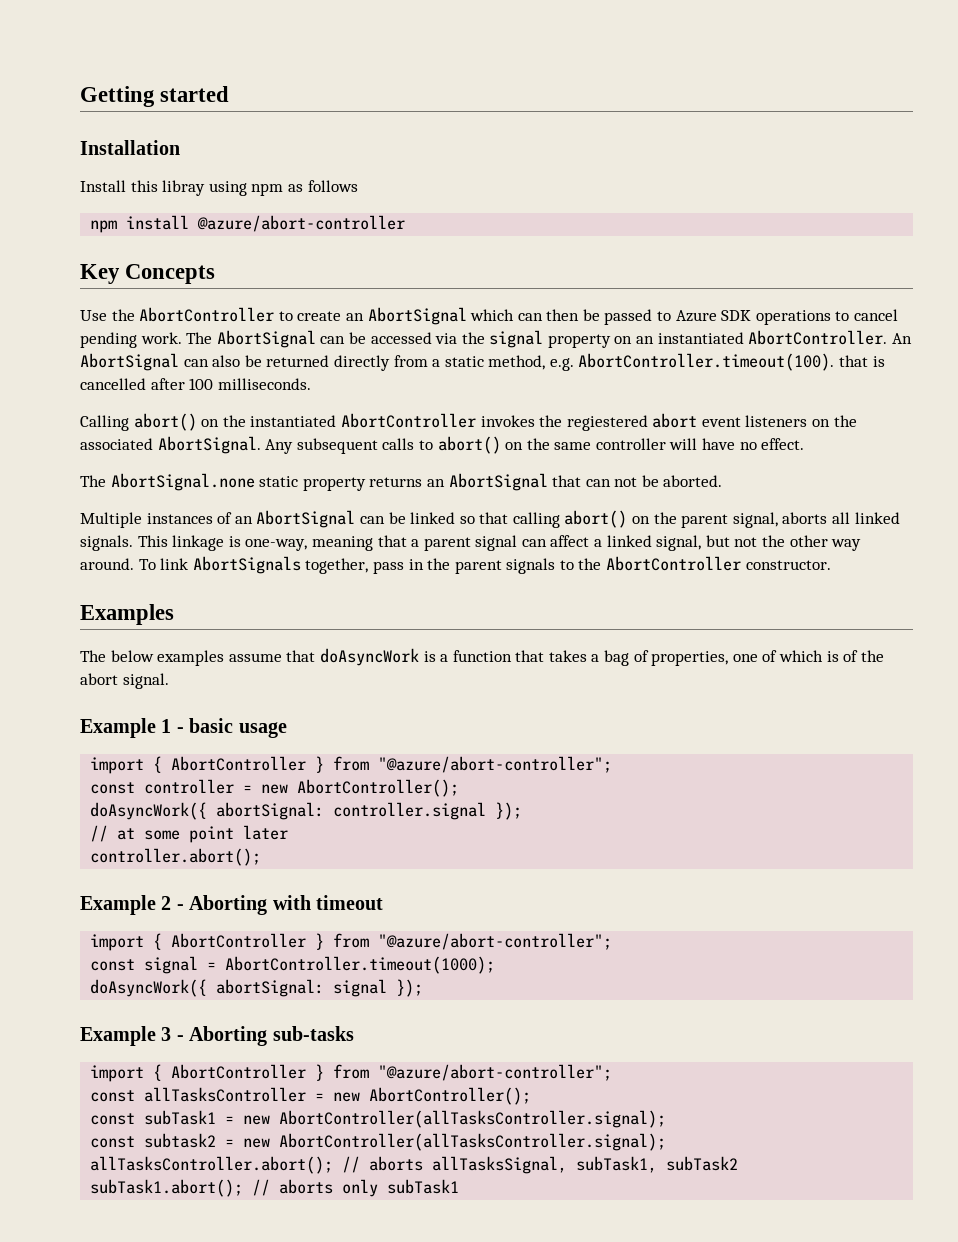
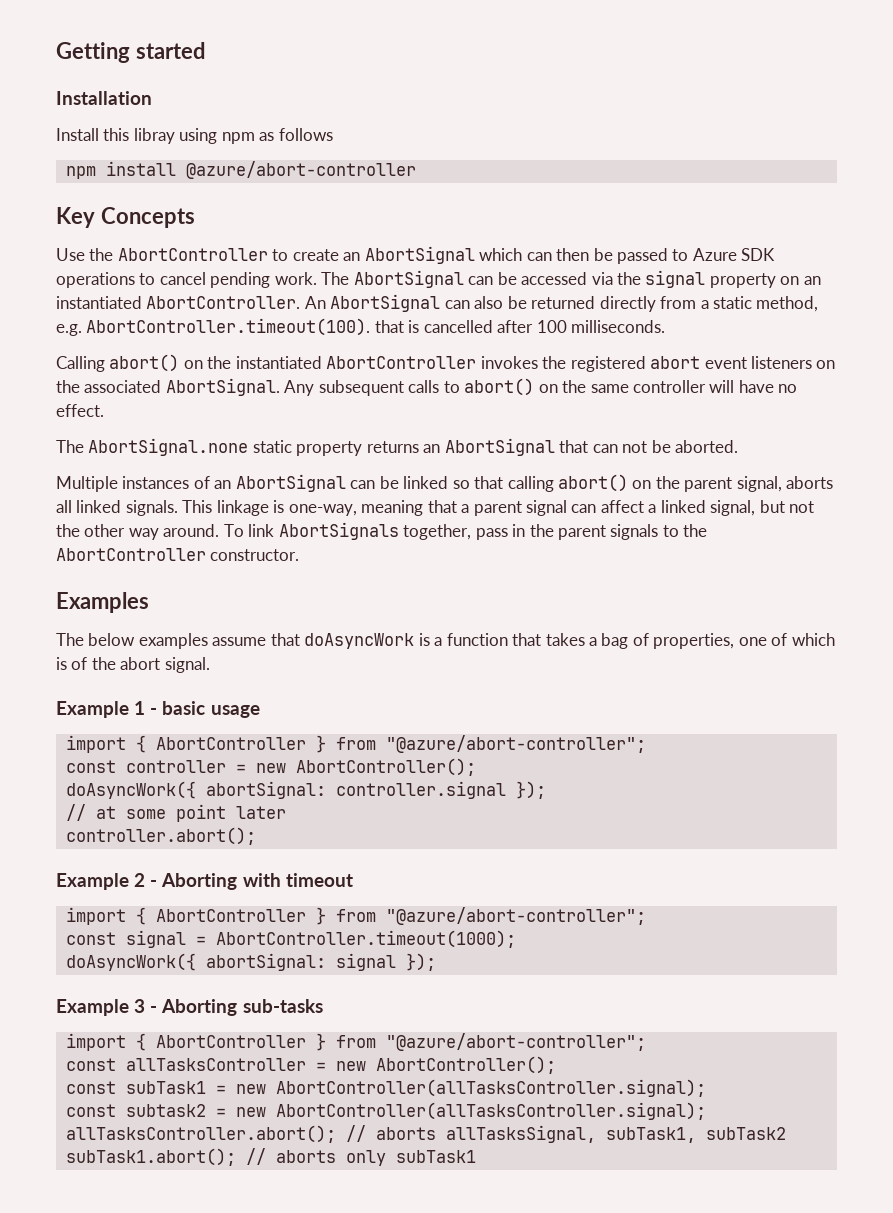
- Calling abort() on the instantiated AbortController invokes the regiestered abort event listeners on the associated AbortSignal.
+ Calling abort() on the instantiated AbortController invokes the registered abort event listeners on the associated AbortSignal.

